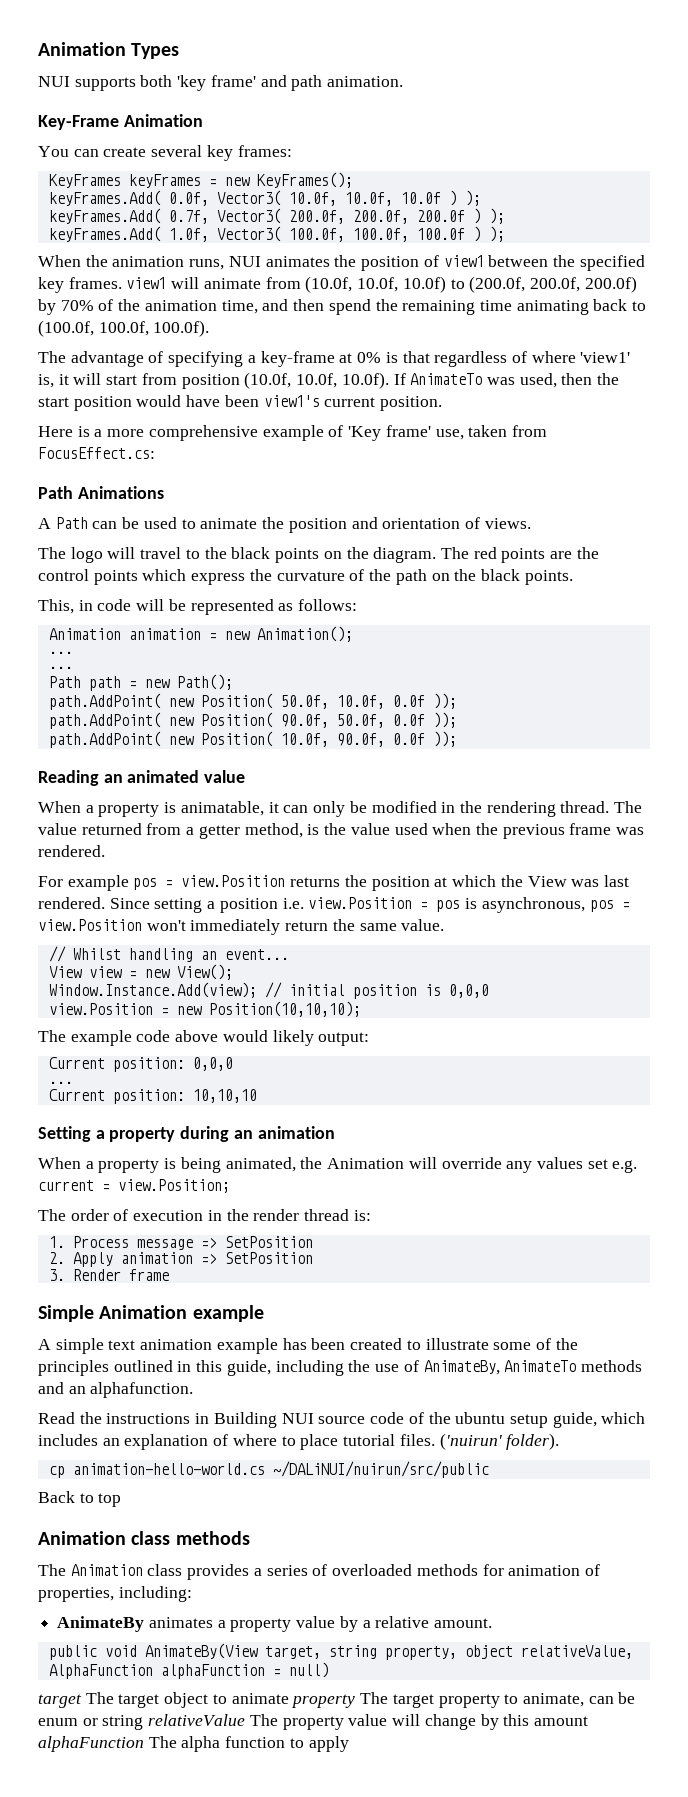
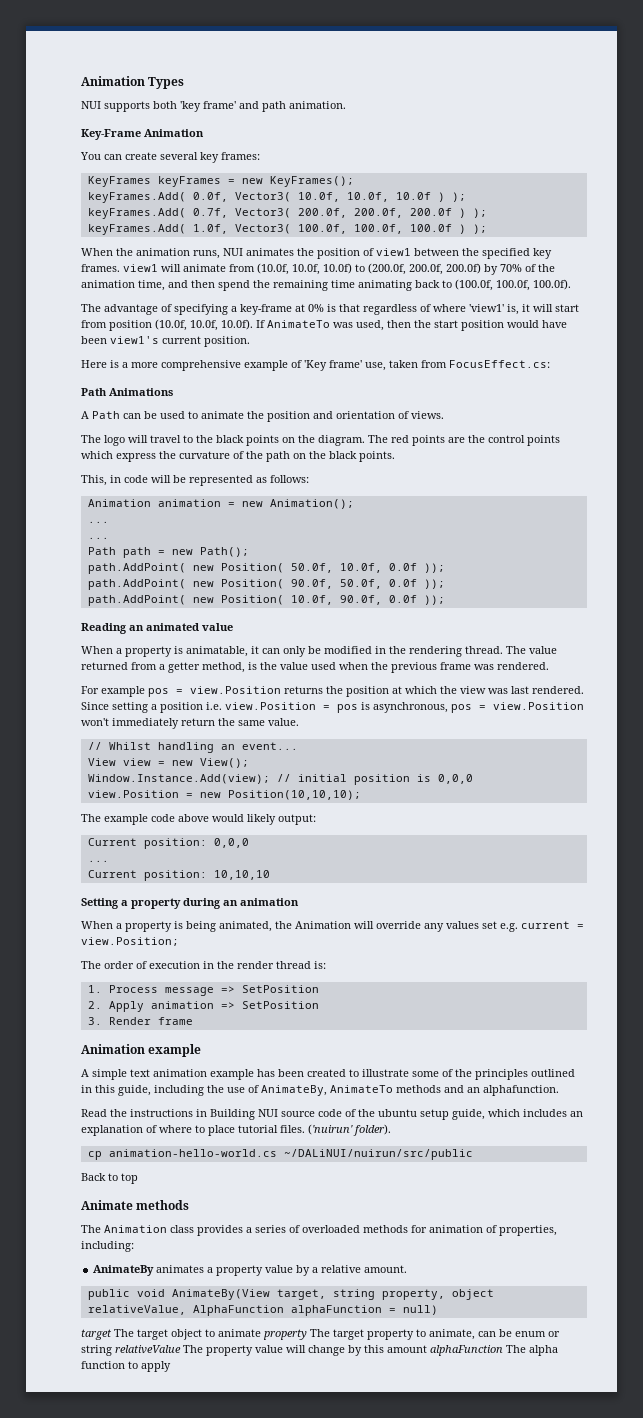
- For example pos = view.Position returns the position at which the View was last rendered.
+ For example pos = view.Position returns the position at which the view was last rendered.
- Simple Animation example
+ Animation example
- Animation class methods
+ Animate methods

